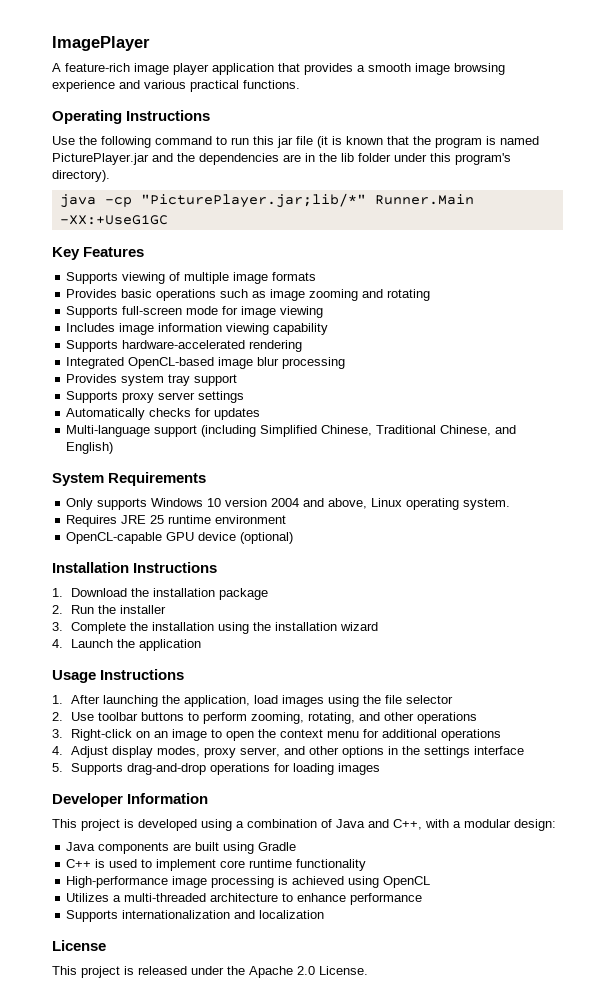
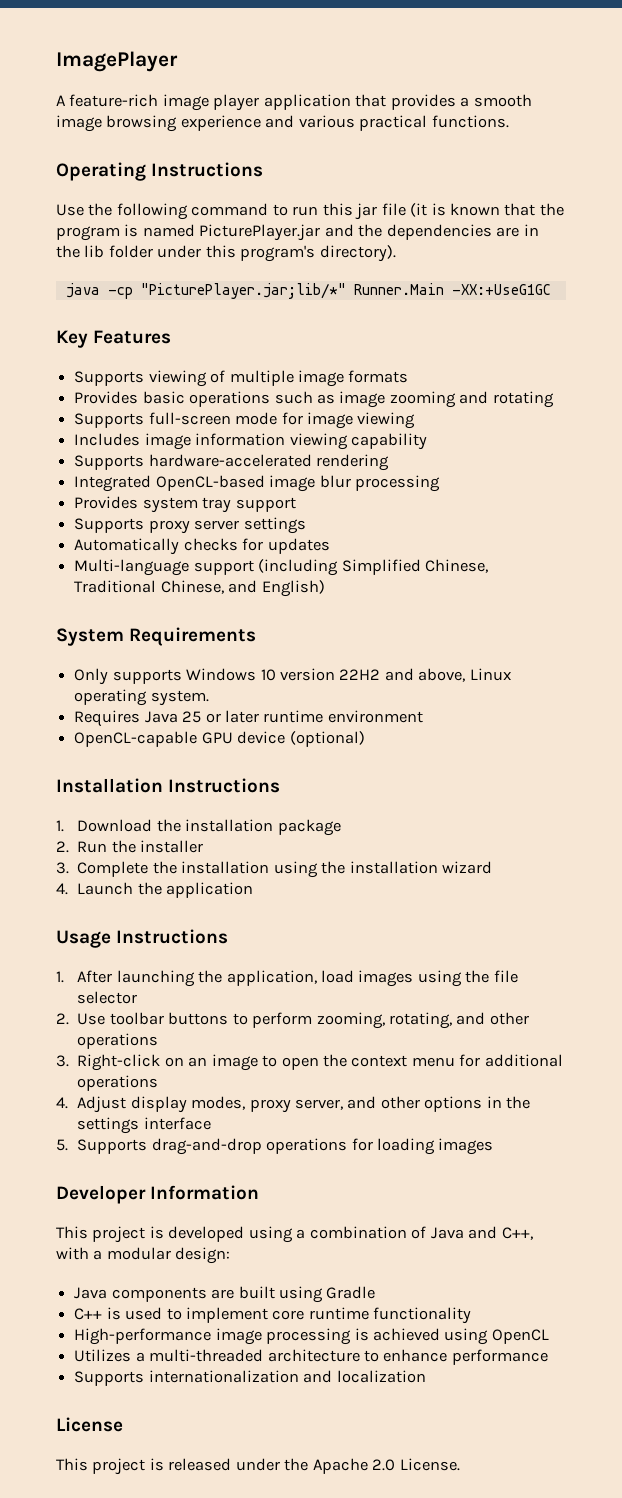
- Only supports Windows 10 version 2004 and above, Linux operating system.
+ Only supports Windows 10 version 22H2 and above, Linux operating system.
- Requires JRE 25 runtime environment
+ Requires Java 25 or later runtime environment

